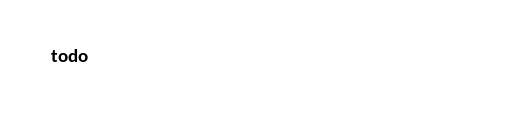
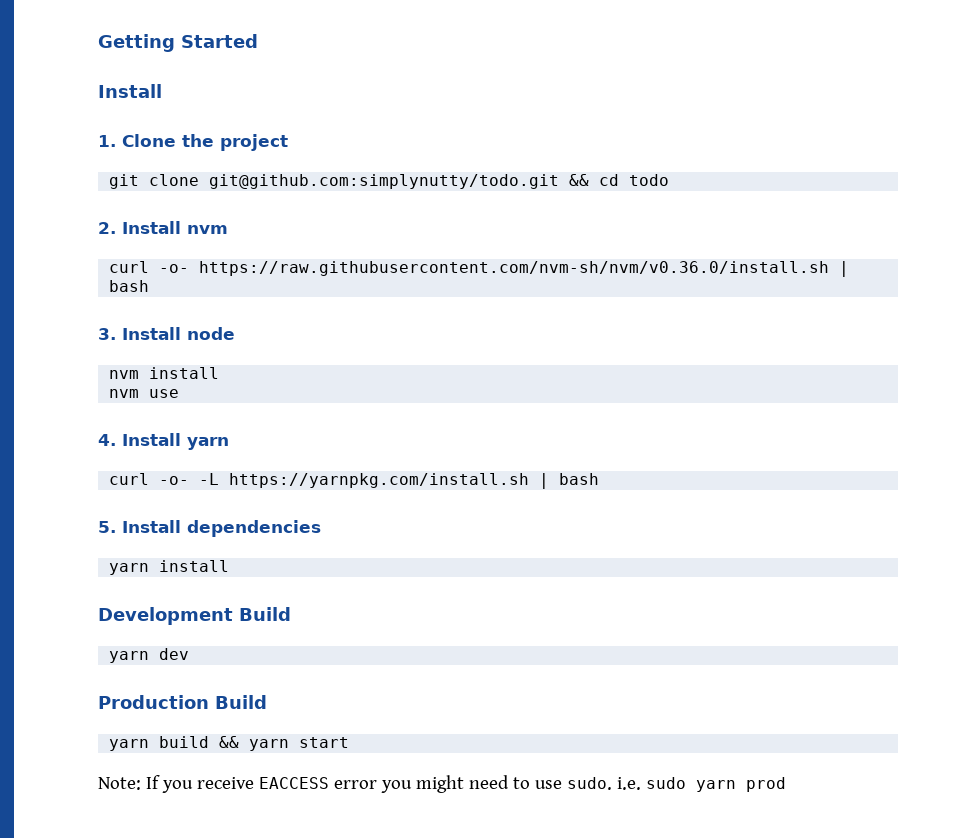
- todo
+ Getting Started
+ Install
+ 1. Clone the project
+ git clone git@github.com:simplynutty/todo.git && cd todo
+ 2. Install nvm
+ curl -o- https://raw.githubusercontent.com/nvm-sh/nvm/v0.36.0/install.sh | bash
+ 3. Install node
+ nvm install
+ nvm use
+ 4. Install yarn
+ curl -o- -L https://yarnpkg.com/install.sh | bash
+ 5. Install dependencies
+ yarn install
+ Development Build
+ yarn dev
+ Production Build
+ yarn build && yarn start
+ Note: If you receive EACCESS error you might need to use sudo. i.e. sudo yarn prod

